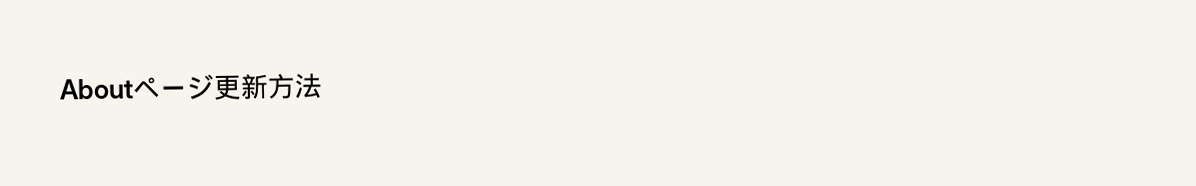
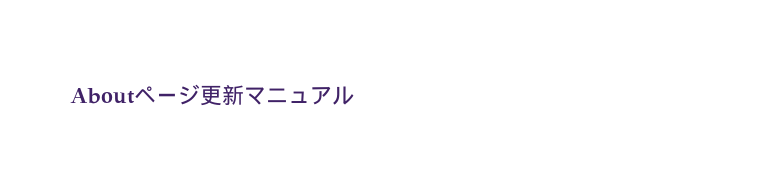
- Aboutページ更新方法
+ Aboutページ更新マニュアル

